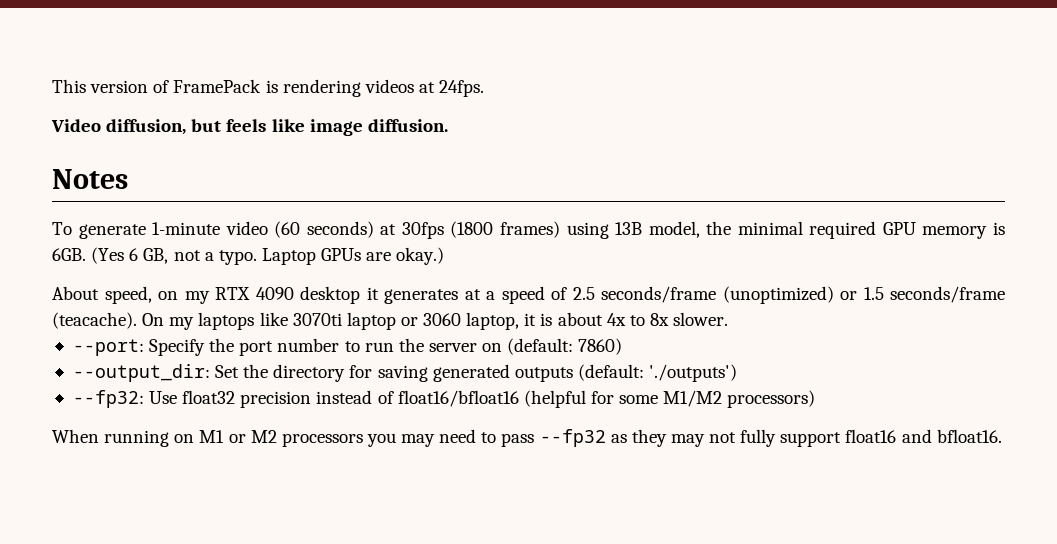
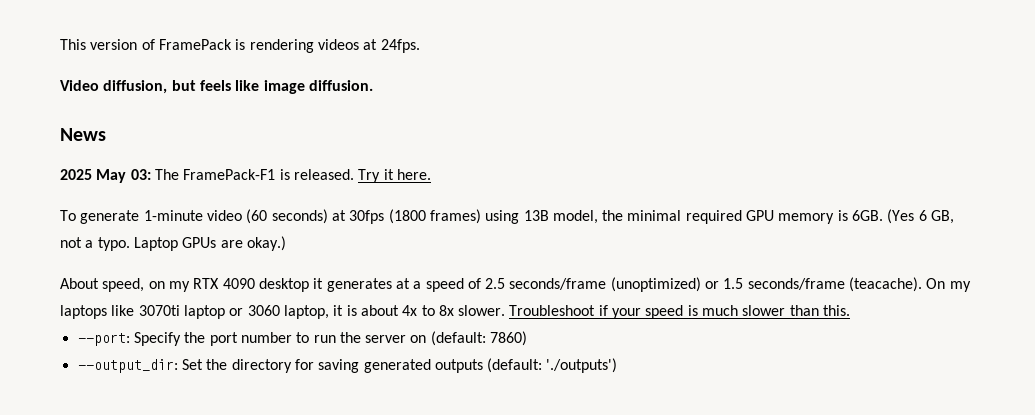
- Notes
+ News
+ 2025 May 03: The FramePack-F1 is released. Try it here.
+ Troubleshoot if your speed is much slower than this.
- --fp32: Use float32 precision instead of float16/bfloat16 (helpful for some M1/M2 processors)
- When running on M1 or M2 processors you may need to pass --fp32 as they may not fully support float16 and bfloat16.

